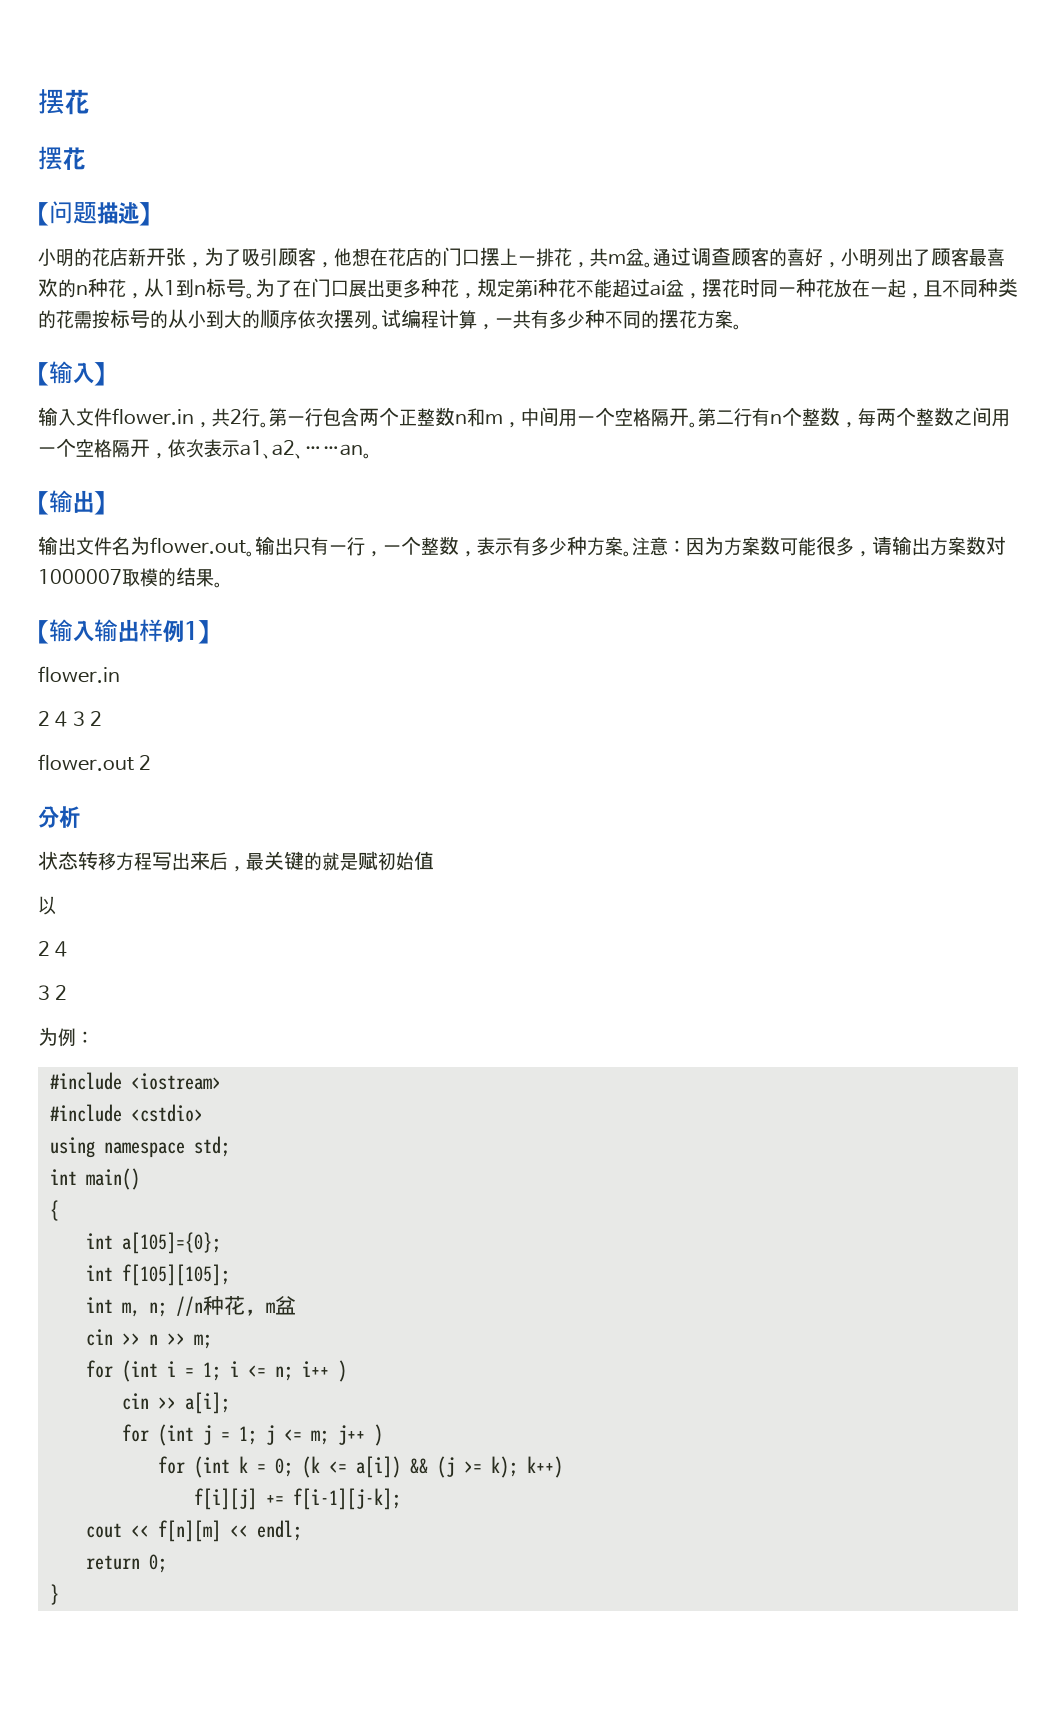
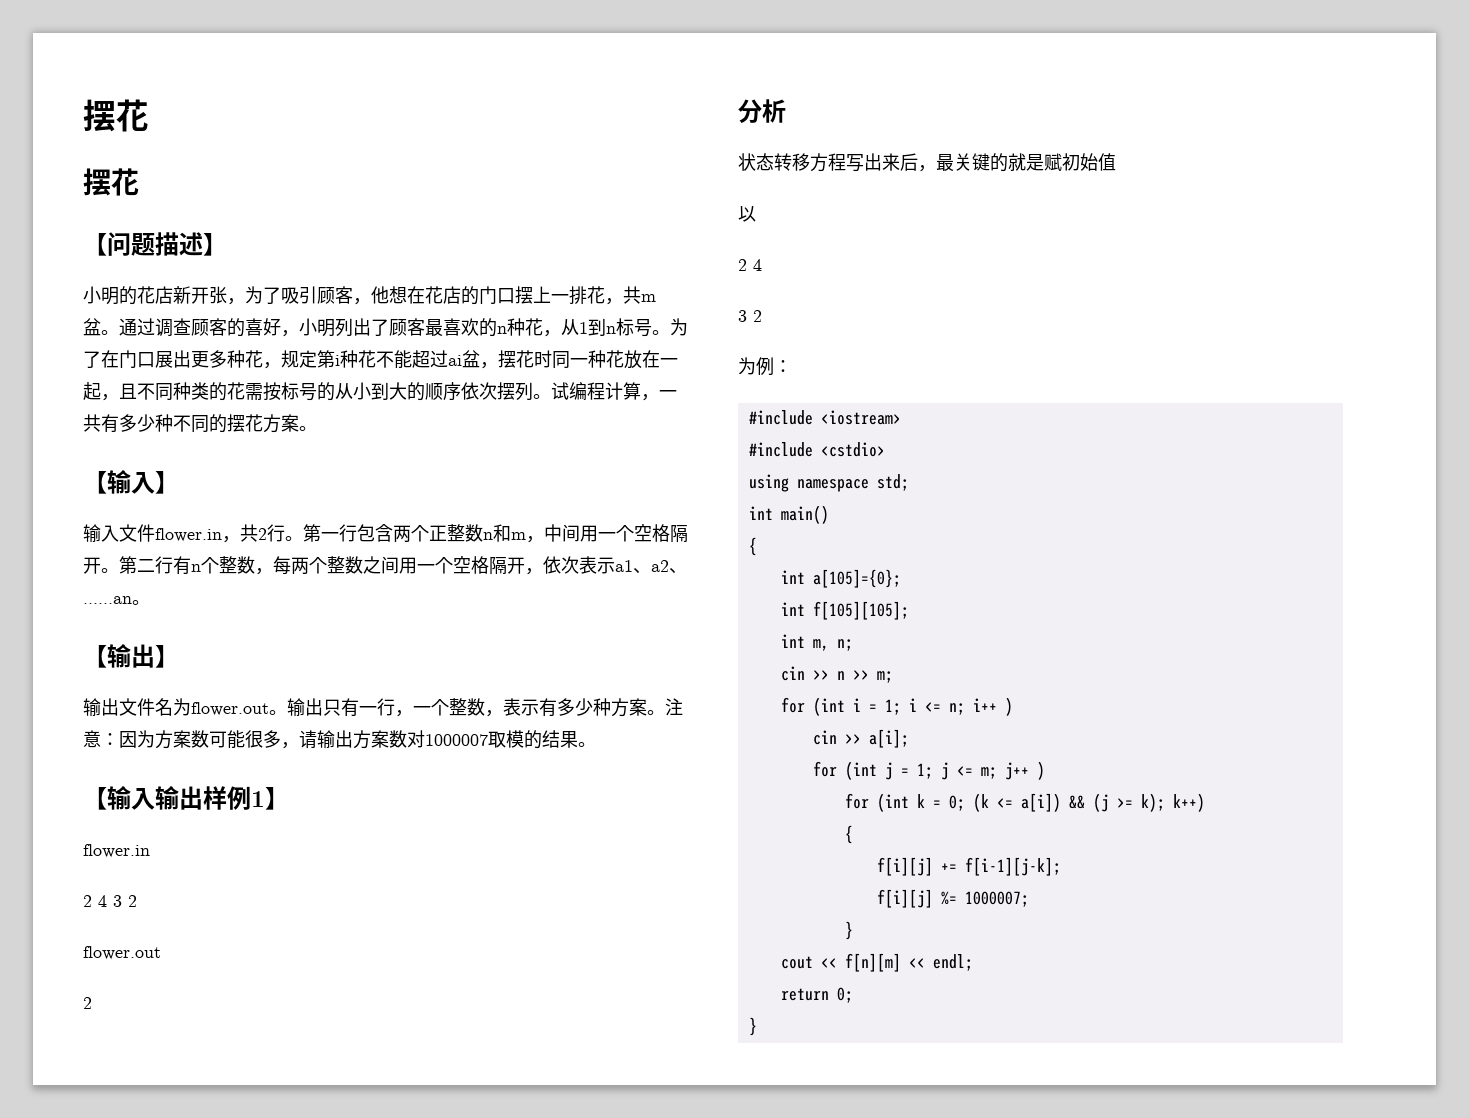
  2 4 3 2
- flower.out 2
+ flower.out
+ 2
- int m, n; //n种花，m盆
+ int m, n;
  for (int k = 0; (k <= a[i]) && (j >= k); k++)
+ {
+ f[i][j] %= 1000007;
+ }

